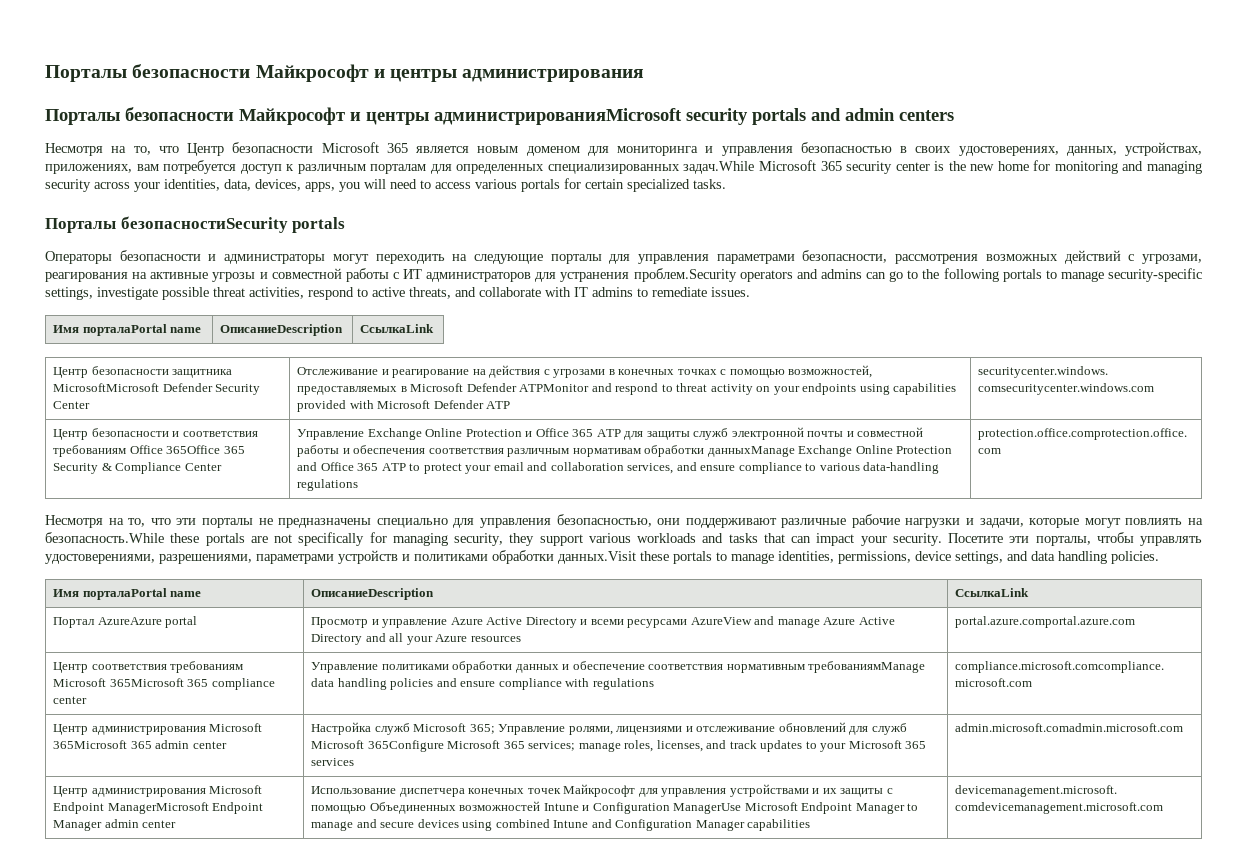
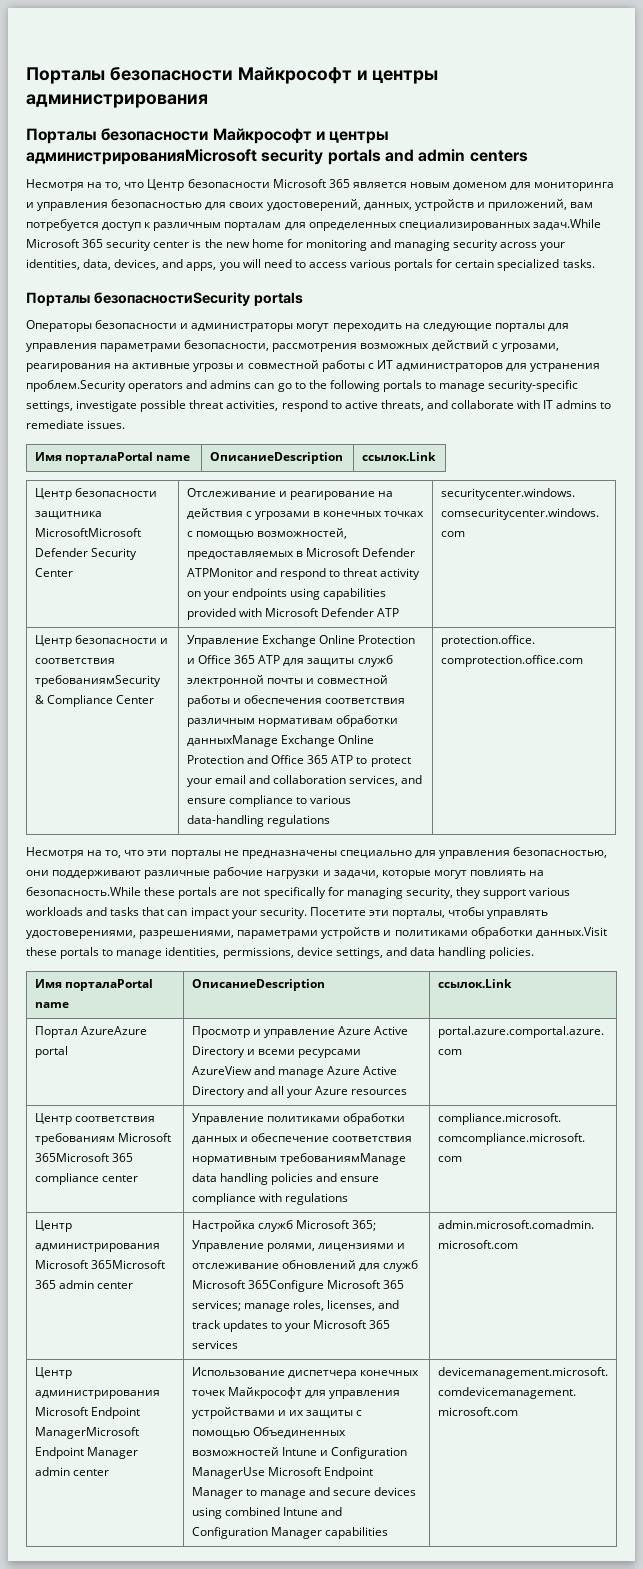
- Несмотря на то, что Центр безопасности Microsoft 365 является новым доменом для мониторинга и управления безопасностью в своих удостоверениях, данных, устройствах, приложениях, вам потребуется доступ к различным порталам для определенных специализированных задач.While Microsoft 365 security center is the new home for monitoring and managing security across your identities, data, devices, apps, you will need to access various portals for certain specialized tasks.
+ Несмотря на то, что Центр безопасности Microsoft 365 является новым доменом для мониторинга и управления безопасностью для своих удостоверений, данных, устройств и приложений, вам потребуется доступ к различным порталам для определенных специализированных задач.While Microsoft 365 security center is the new home for monitoring and managing security across your identities, data, devices, and apps, you will need to access various portals for certain specialized tasks.
  Операторы безопасности и администраторы могут переходить на следующие порталы для управления параметрами безопасности, рассмотрения возможных действий с угрозами, реагирования на активные угрозы и совместной работы с ИТ администраторов для устранения проблем.Security operators and admins can go to the following portals to manage security-specific settings, investigate possible threat activities, respond to active threats, and collaborate with IT admins to remediate issues.
- Имя порталаPortal name | ОписаниеDescription | СсылкаLink
+ Имя порталаPortal name | ОписаниеDescription | ссылок.Link
- Центр безопасности и соответствия требованиям Office 365Office 365 Security & Compliance Center
+ Центр безопасности и соответствия требованиямSecurity & Compliance Center
  Посетите эти порталы, чтобы управлять удостоверениями, разрешениями, параметрами устройств и политиками обработки данных.Visit these portals to manage identities, permissions, device settings, and data handling policies.
- Имя порталаPortal name | ОписаниеDescription | СсылкаLink
+ Имя порталаPortal name | ОписаниеDescription | ссылок.Link

